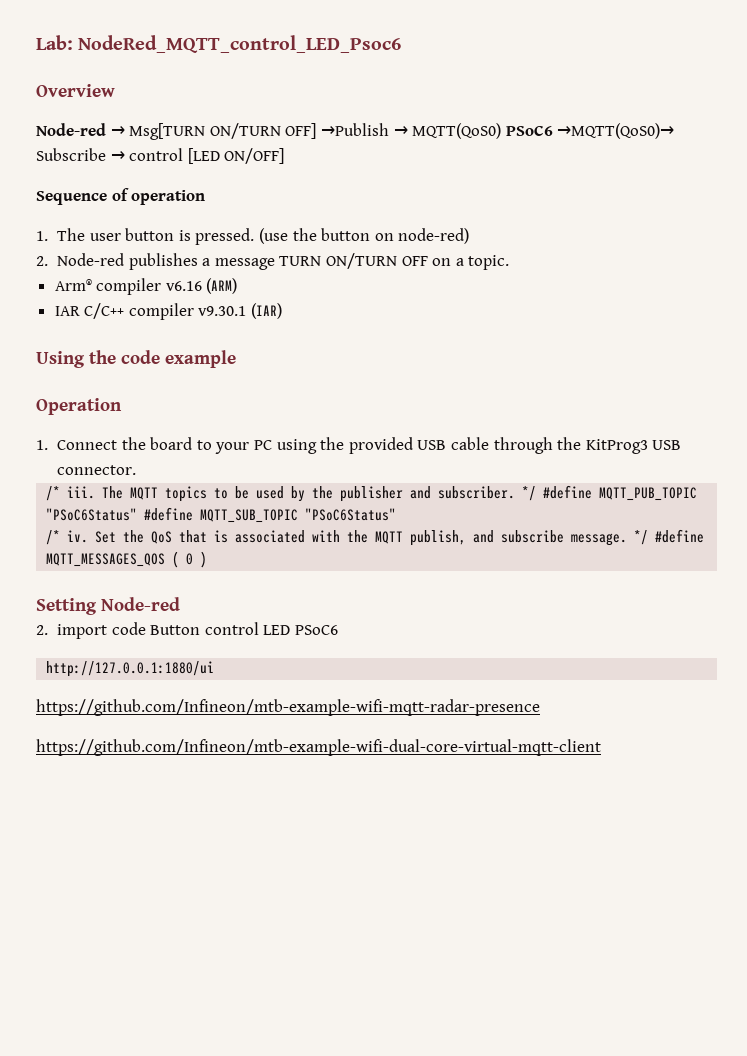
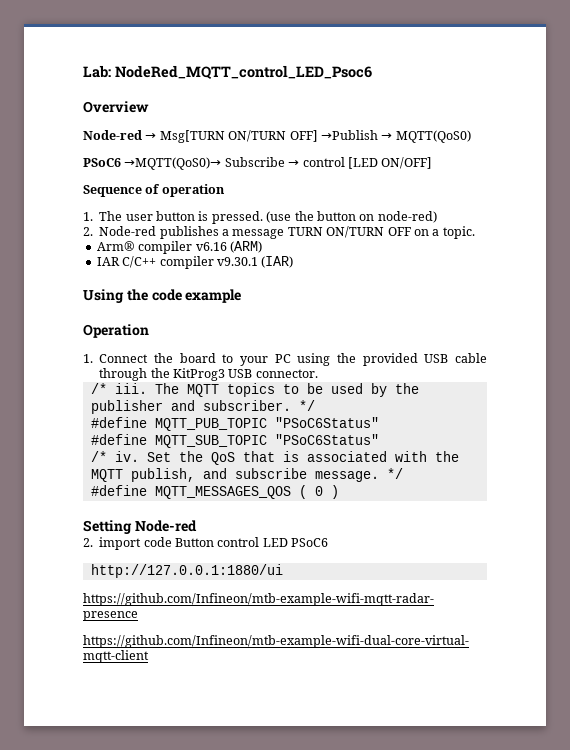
- Node-red → Msg[TURN ON/TURN OFF] →Publish → MQTT(QoS0) PSoC6 →MQTT(QoS0)→ Subscribe → control [LED ON/OFF]
+ Node-red → Msg[TURN ON/TURN OFF] →Publish → MQTT(QoS0)
+ PSoC6 →MQTT(QoS0)→ Subscribe → control [LED ON/OFF]
- The MQTT topics to be used by the publisher and subscriber. */ #define MQTT_PUB_TOPIC "PSoC6Status" #define MQTT_SUB_TOPIC "PSoC6Status"
+ The MQTT topics to be used by the publisher and subscriber. */
+ #define MQTT_PUB_TOPIC "PSoC6Status"
+ #define MQTT_SUB_TOPIC "PSoC6Status"
- Set the QoS that is associated with the MQTT publish, and subscribe message. */ #define MQTT_MESSAGES_QOS ( 0 )
+ Set the QoS that is associated with the MQTT publish, and subscribe message. */
+ #define MQTT_MESSAGES_QOS ( 0 )

